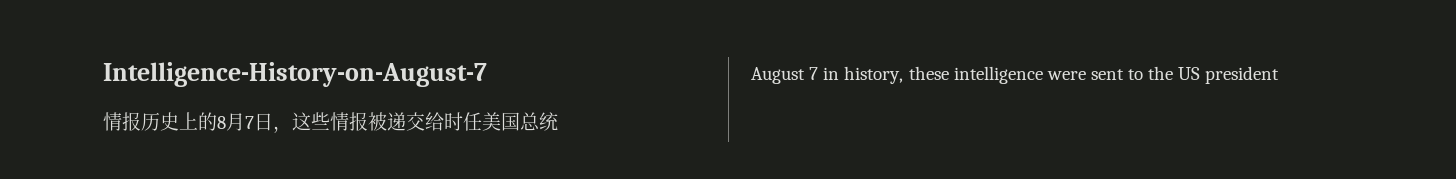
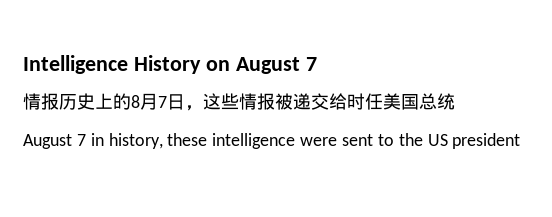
- Intelligence-History-on-August-7
+ Intelligence History on August 7

